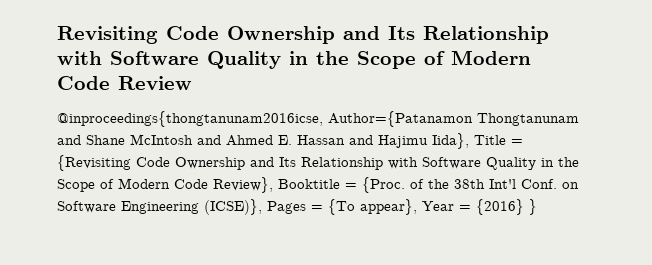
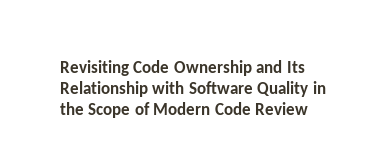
- @inproceedings{thongtanunam2016icse, Author={Patanamon Thongtanunam and Shane McIntosh and Ahmed E. Hassan and Hajimu Iida}, Title = {Revisiting Code Ownership and Its Relationship with Software Quality in the Scope of Modern Code Review}, Booktitle = {Proc. of the 38th Int'l Conf. on Software Engineering (ICSE)}, Pages = {To appear}, Year = {2016} }

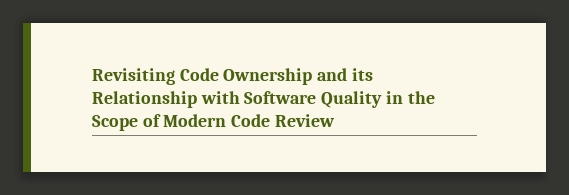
- Revisiting Code Ownership and Its Relationship with Software Quality in the Scope of Modern Code Review
+ Revisiting Code Ownership and its Relationship with Software Quality in the Scope of Modern Code Review

